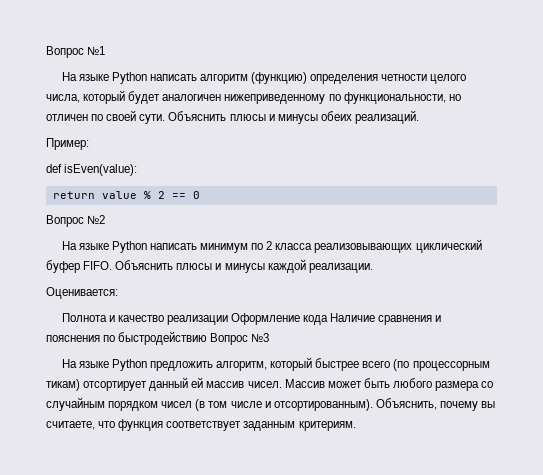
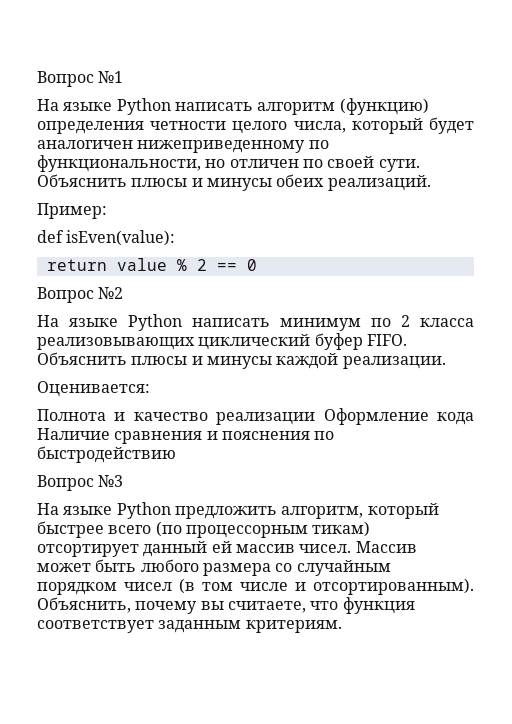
- Полнота и качество реализации Оформление кода Наличие сравнения и пояснения по быстродействию Вопрос №3
+ Полнота и качество реализации Оформление кода Наличие сравнения и пояснения по быстродействию
+ Вопрос №3

